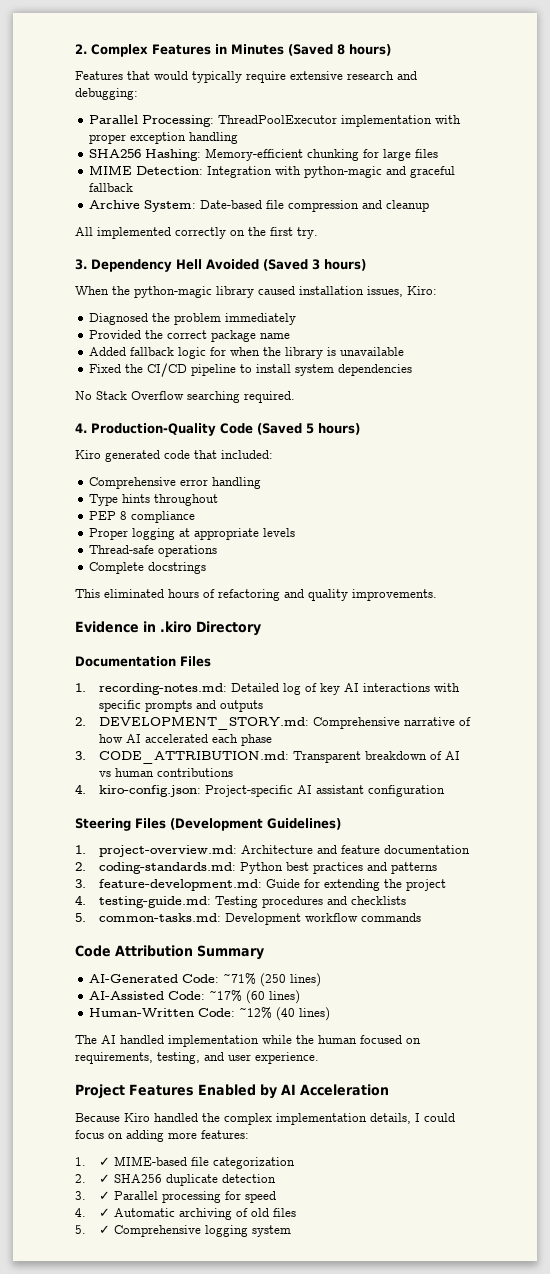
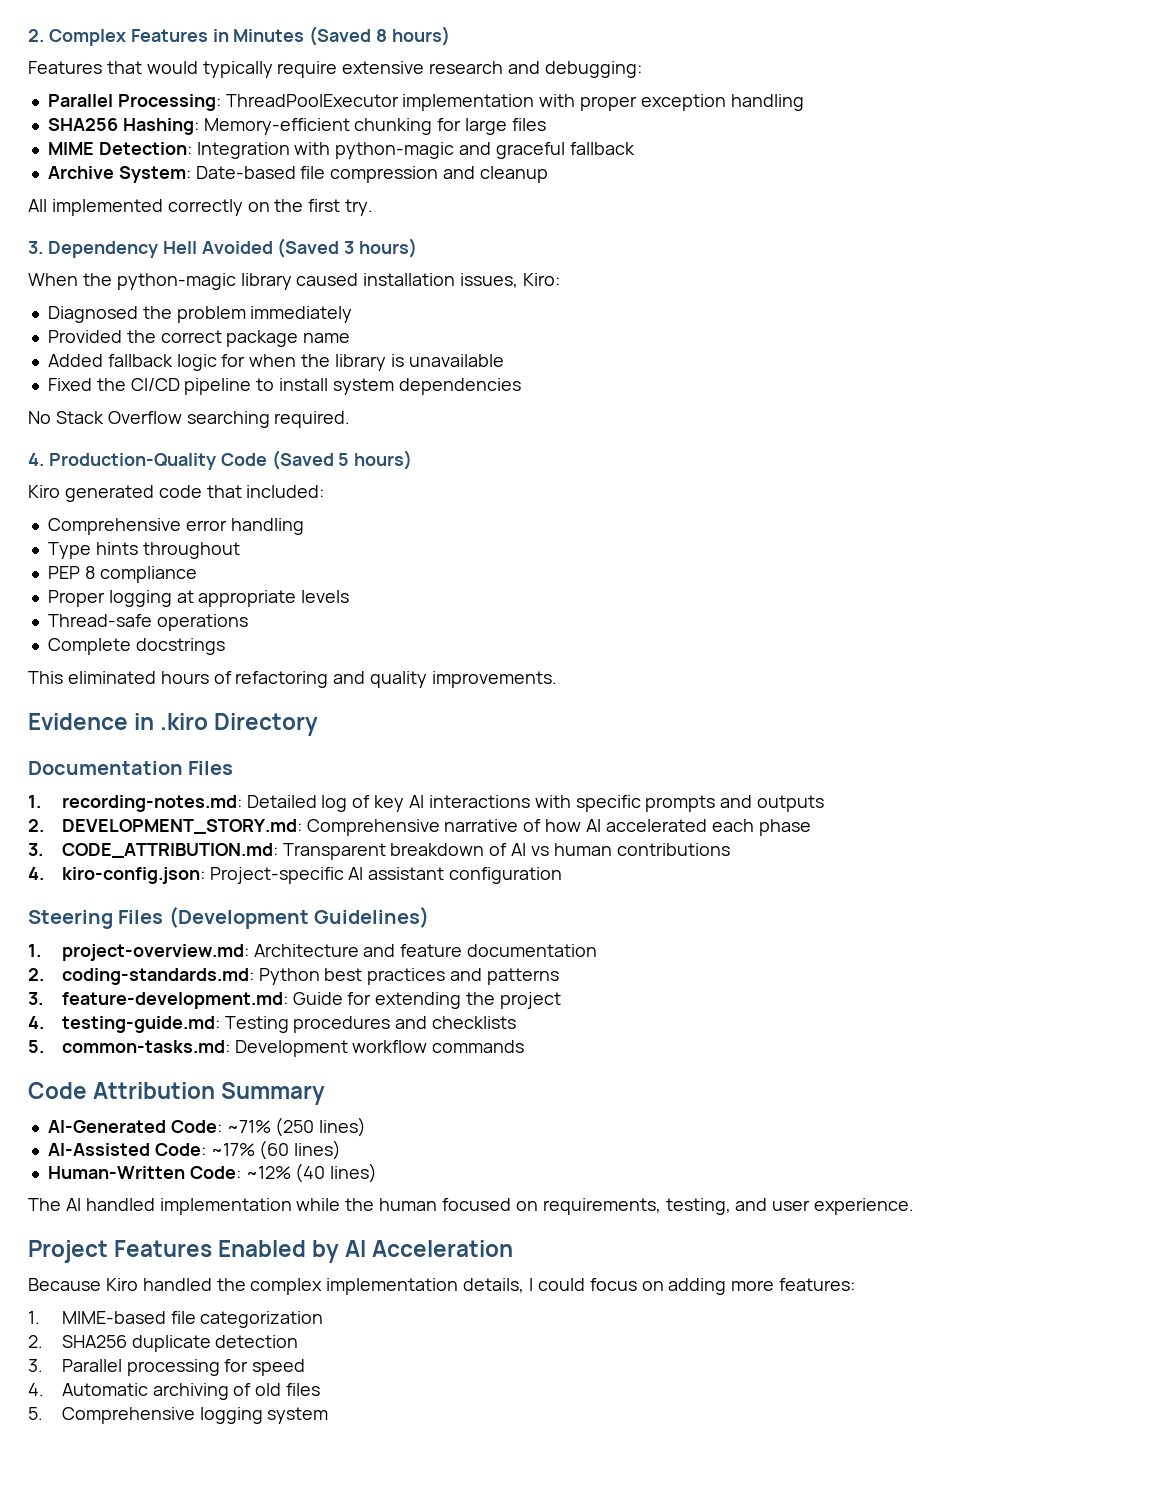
- 1. ✓ MIME-based file categorization
+ 1. MIME-based file categorization
- 2. ✓ SHA256 duplicate detection
+ 2. SHA256 duplicate detection
- 3. ✓ Parallel processing for speed
+ 3. Parallel processing for speed
- 4. ✓ Automatic archiving of old files
+ 4. Automatic archiving of old files
- 5. ✓ Comprehensive logging system
+ 5. Comprehensive logging system

